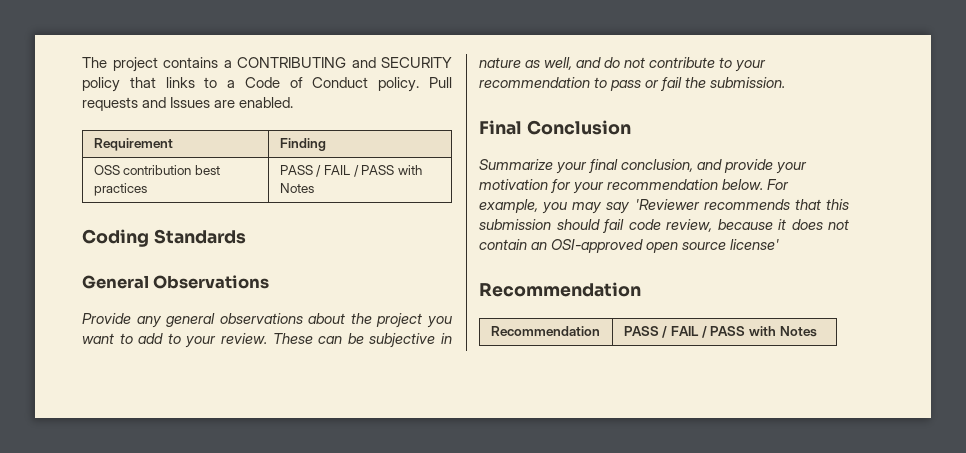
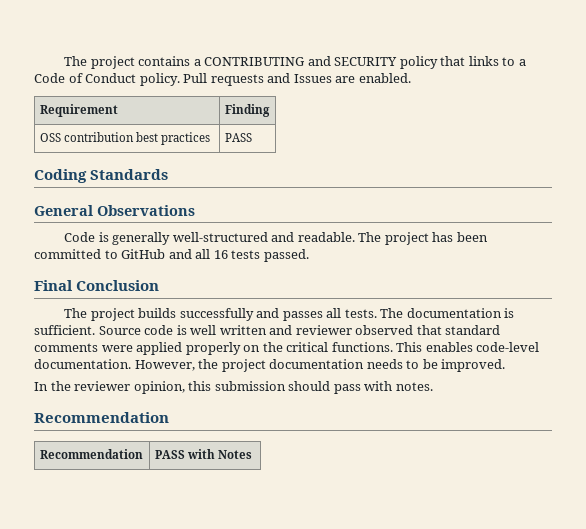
- OSS contribution best practices | PASS / FAIL / PASS with Notes
+ OSS contribution best practices | PASS
  Coding Standards
  General Observations
- Provide any general observations about the project you want to add to your review. These can be subjective in nature as well, and do not contribute to your recommendation to pass or fail the submission.
+ Code is generally well-structured and readable. The project has been committed to GitHub and all 16 tests passed.
  Final Conclusion
- Summarize your final conclusion, and provide your motivation for your recommendation below. For example, you may say 'Reviewer recommends that this submission should fail code review, because it does not contain an OSI-approved open source license'
+ The project builds successfully and passes all tests. The documentation is sufficient. Source code is well written and reviewer observed that standard comments were applied properly on the critical functions. This enables code-level documentation. However, the project documentation needs to be improved.
+ In the reviewer opinion, this submission should pass with notes.
- Recommendation | PASS / FAIL / PASS with Notes
+ Recommendation | PASS with Notes

